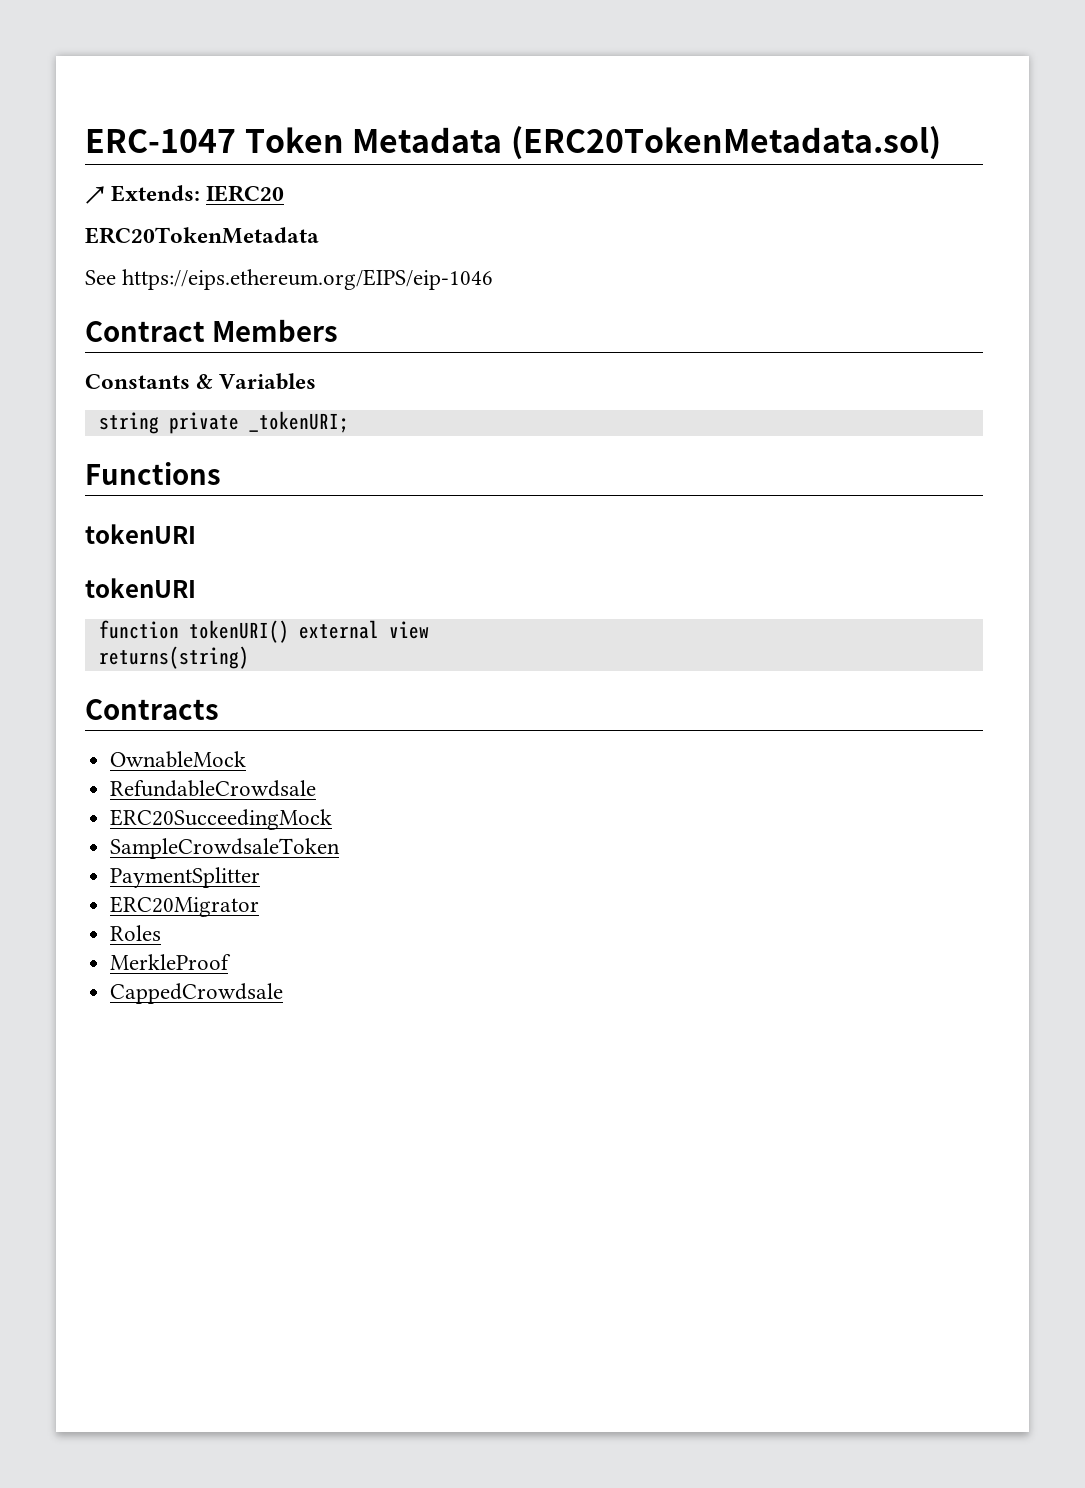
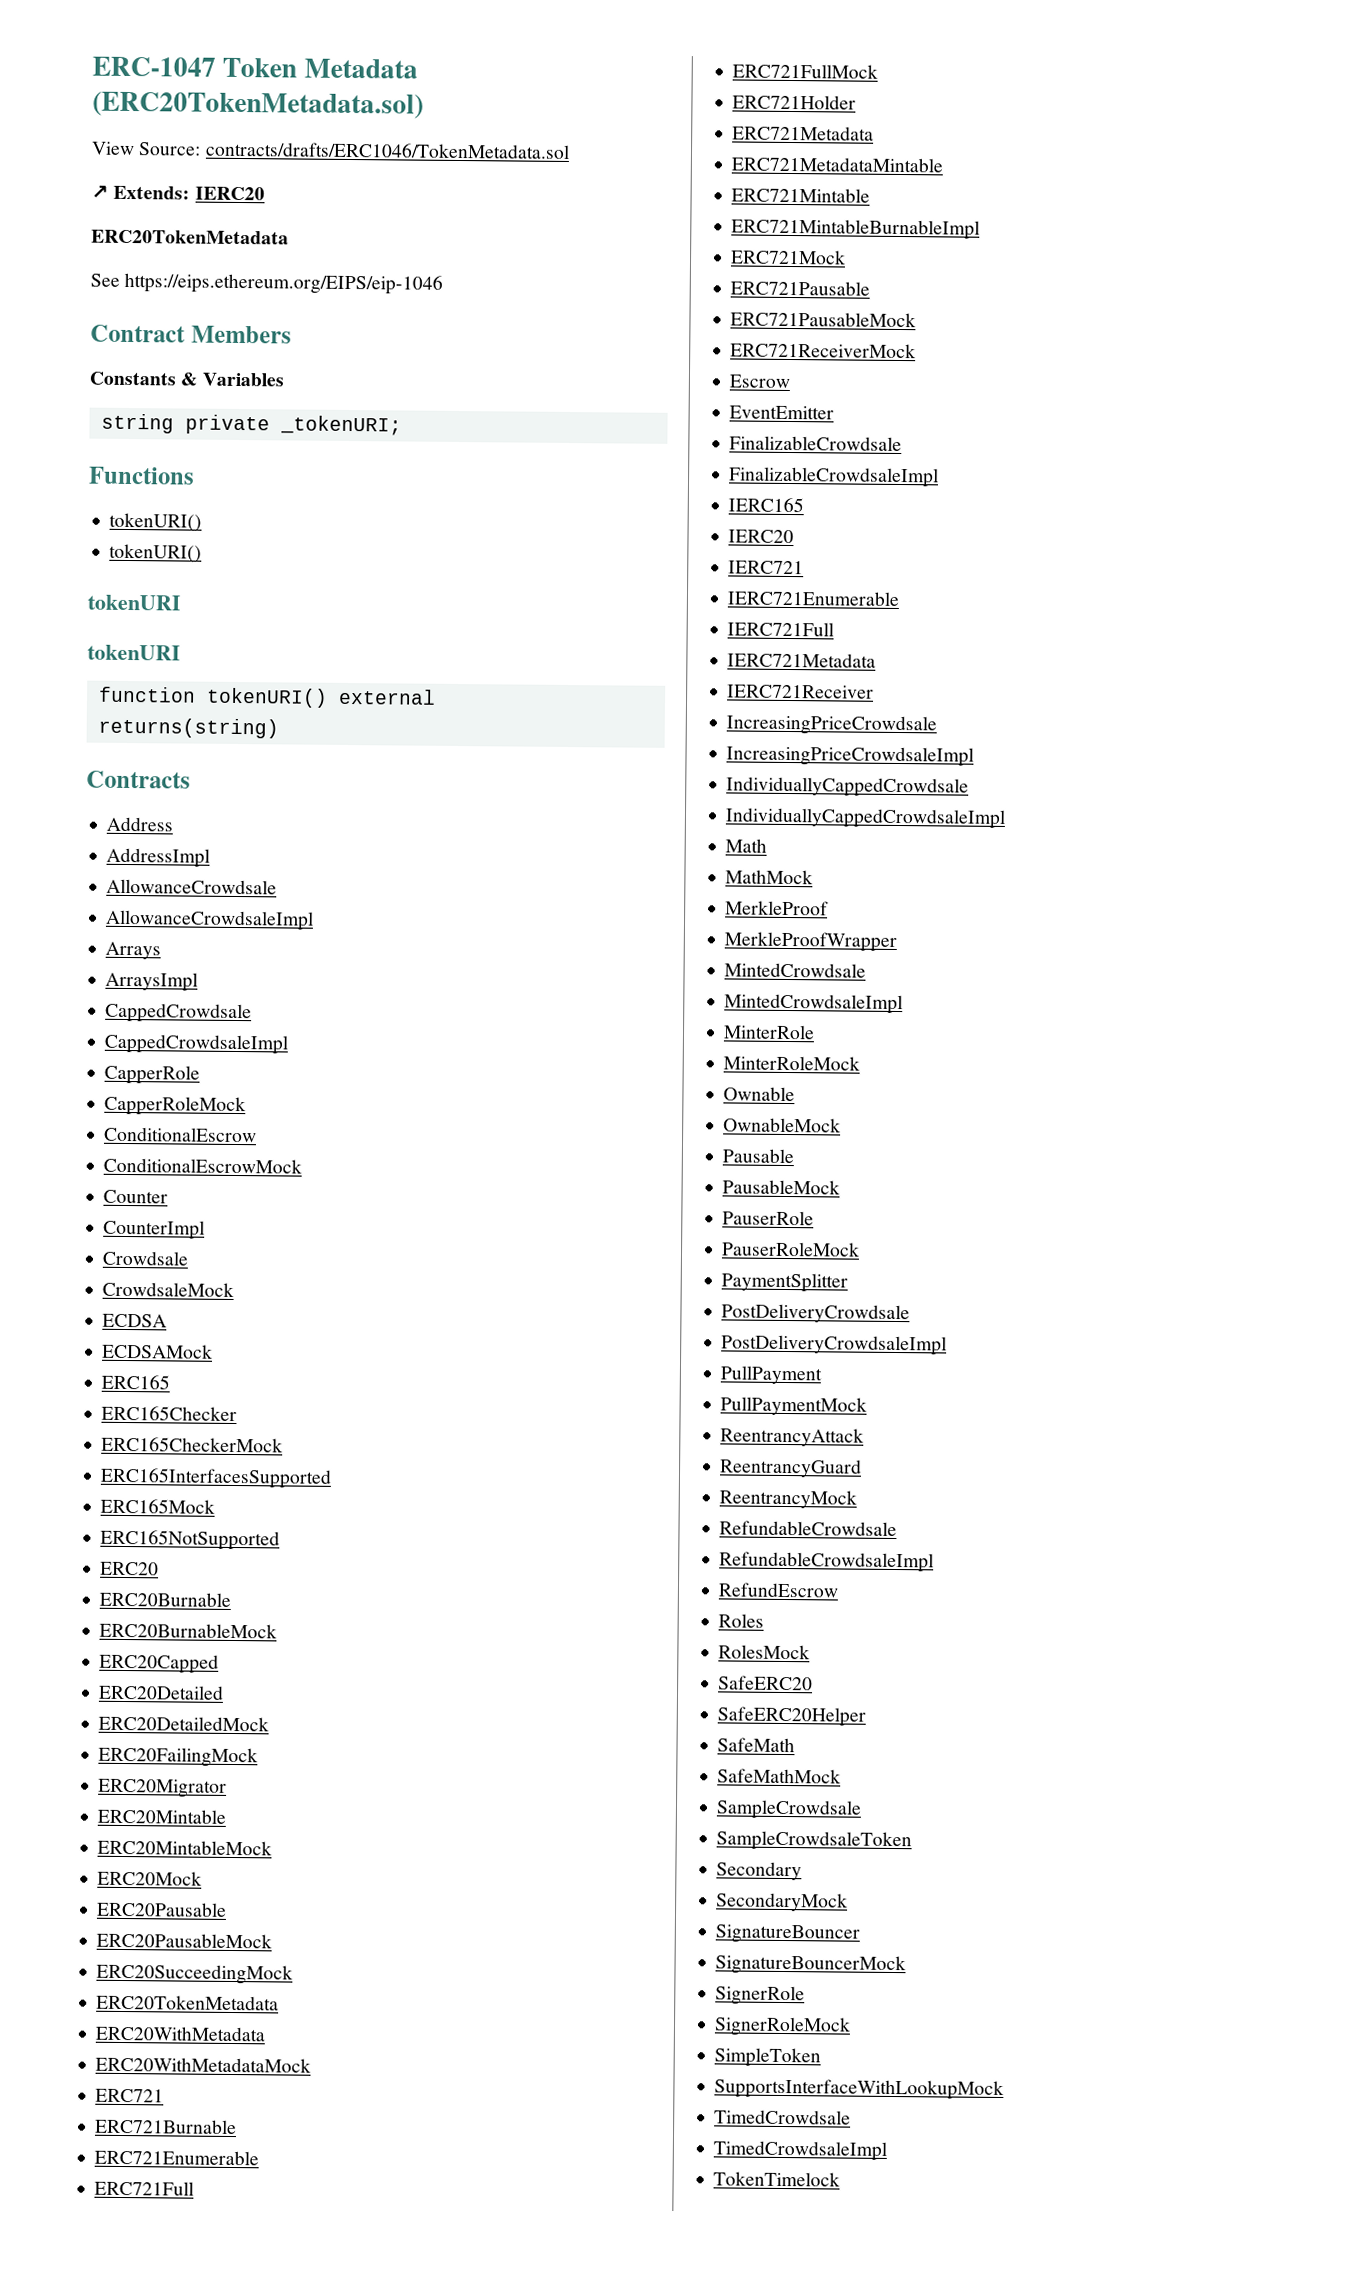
+ View Source: contracts/drafts/ERC1046/TokenMetadata.sol
  Functions
+ tokenURI()
+ tokenURI()
- function tokenURI() external view
+ function tokenURI() external
+ Address
+ AddressImpl
+ AllowanceCrowdsale
+ AllowanceCrowdsaleImpl
+ Arrays
+ ArraysImpl
+ CappedCrowdsale
+ CappedCrowdsaleImpl
+ CapperRole
+ CapperRoleMock
+ ConditionalEscrow
+ ConditionalEscrowMock
+ Counter
+ CounterImpl
+ Crowdsale
+ CrowdsaleMock
+ ECDSA
+ ECDSAMock
+ ERC165
+ ERC165Checker
+ ERC165CheckerMock
+ ERC165InterfacesSupported
+ ERC165Mock
+ ERC165NotSupported
+ ERC20
+ ERC20Burnable
+ ERC20BurnableMock
+ ERC20Capped
+ ERC20Detailed
+ ERC20DetailedMock
+ ERC20FailingMock
+ ERC20Migrator
+ ERC20Mintable
+ ERC20MintableMock
+ ERC20Mock
+ ERC20Pausable
+ ERC20PausableMock
+ ERC20SucceedingMock
+ ERC20TokenMetadata
+ ERC20WithMetadata
+ ERC20WithMetadataMock
+ ERC721
+ ERC721Burnable
+ ERC721Enumerable
+ ERC721Full
+ ERC721FullMock
+ ERC721Holder
+ ERC721Metadata
+ ERC721MetadataMintable
+ ERC721Mintable
+ ERC721MintableBurnableImpl
+ ERC721Mock
+ ERC721Pausable
+ ERC721PausableMock
+ ERC721ReceiverMock
+ Escrow
+ EventEmitter
+ FinalizableCrowdsale
+ FinalizableCrowdsaleImpl
+ IERC165
+ IERC20
+ IERC721
+ IERC721Enumerable
+ IERC721Full
+ IERC721Metadata
+ IERC721Receiver
+ IncreasingPriceCrowdsale
+ IncreasingPriceCrowdsaleImpl
+ IndividuallyCappedCrowdsale
+ IndividuallyCappedCrowdsaleImpl
+ Math
+ MathMock
+ MerkleProof
+ MerkleProofWrapper
+ MintedCrowdsale
+ MintedCrowdsaleImpl
+ MinterRole
+ MinterRoleMock
+ Ownable
  OwnableMock
+ Pausable
+ PausableMock
+ PauserRole
+ PauserRoleMock
+ PaymentSplitter
+ PostDeliveryCrowdsale
+ PostDeliveryCrowdsaleImpl
+ PullPayment
+ PullPaymentMock
+ ReentrancyAttack
+ ReentrancyGuard
+ ReentrancyMock
  RefundableCrowdsale
- ERC20SucceedingMock
+ RefundableCrowdsaleImpl
+ RefundEscrow
+ Roles
+ RolesMock
+ SafeERC20
+ SafeERC20Helper
+ SafeMath
+ SafeMathMock
+ SampleCrowdsale
  SampleCrowdsaleToken
- PaymentSplitter
- ERC20Migrator
- Roles
- MerkleProof
- CappedCrowdsale
+ Secondary
+ SecondaryMock
+ SignatureBouncer
+ SignatureBouncerMock
+ SignerRole
+ SignerRoleMock
+ SimpleToken
+ SupportsInterfaceWithLookupMock
+ TimedCrowdsale
+ TimedCrowdsaleImpl
+ TokenTimelock

